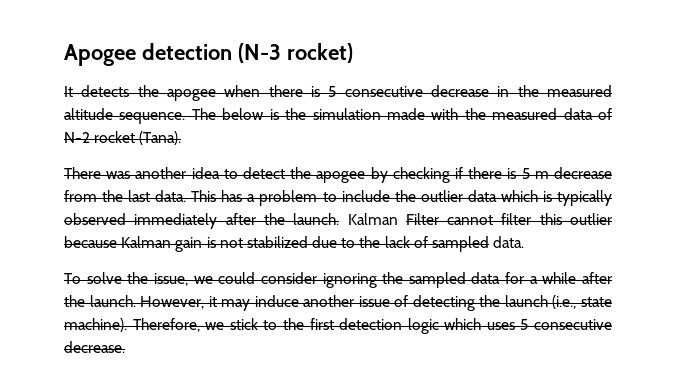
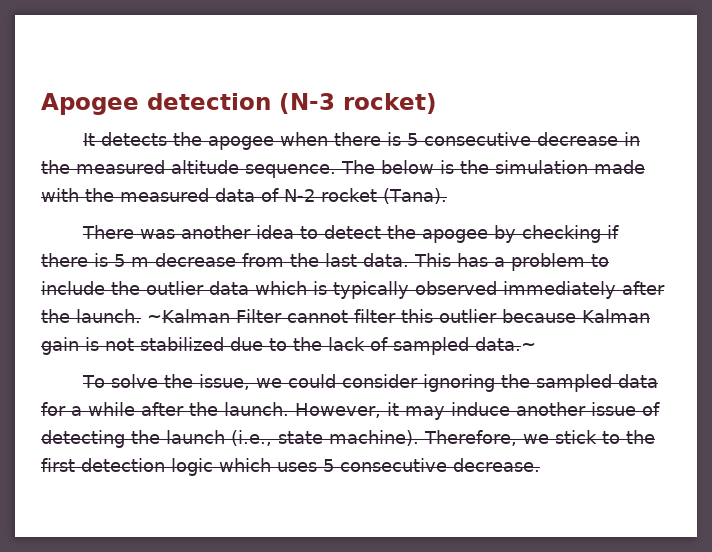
- Kalman Filter cannot filter this outlier because Kalman gain is not stabilized due to the lack of sampled data.
+ ~Kalman Filter cannot filter this outlier because Kalman gain is not stabilized due to the lack of sampled data.~

